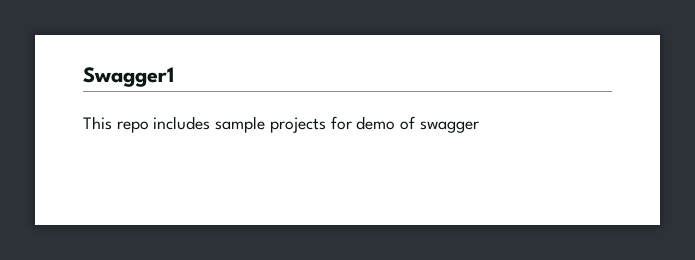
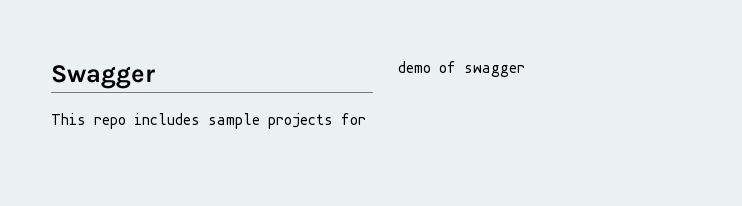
- Swagger1
+ Swagger

